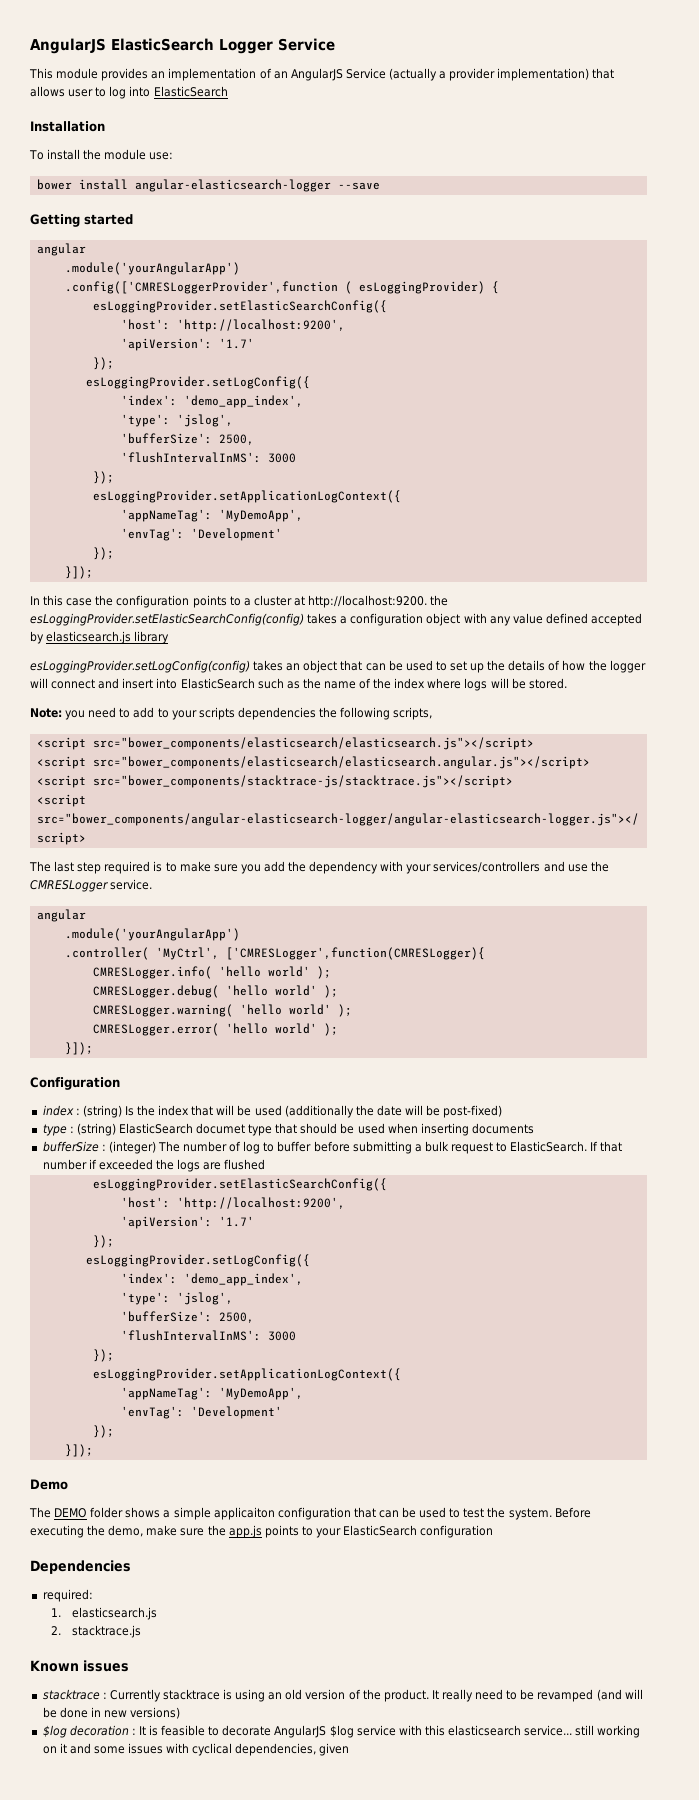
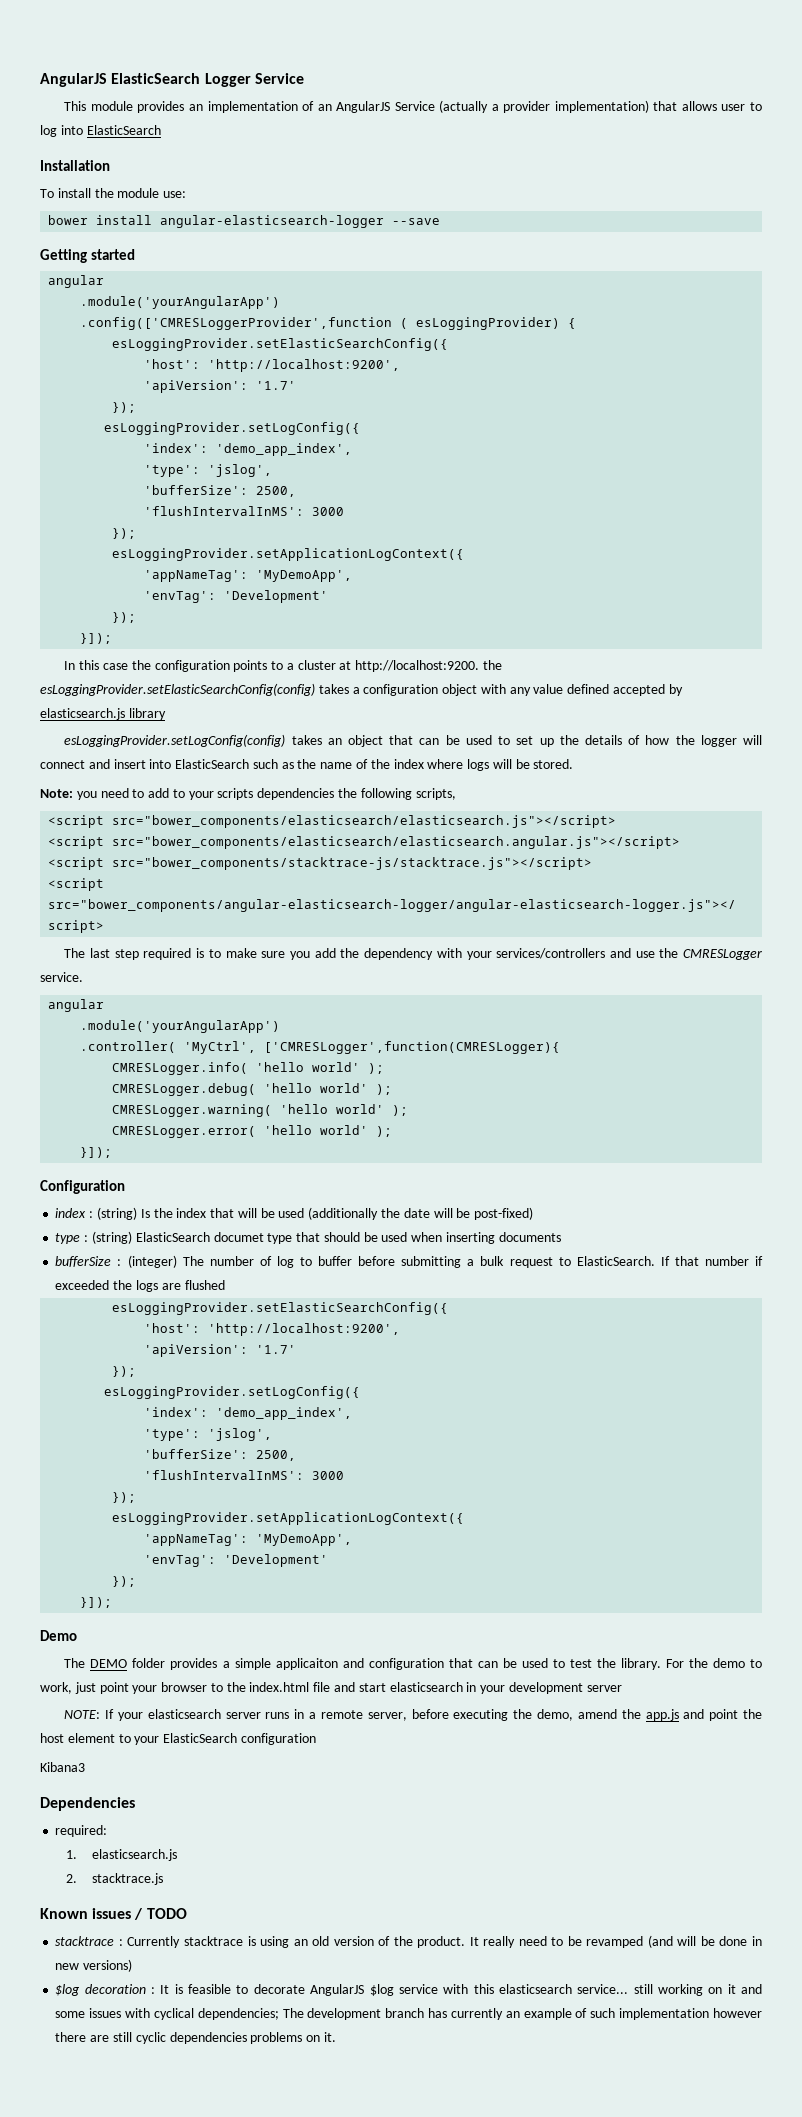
- The DEMO folder shows a simple applicaiton configuration that can be used to test the system. Before executing the demo, make sure the app.js points to your ElasticSearch configuration
+ The DEMO folder provides a simple applicaiton and configuration that can be used to test the library. For the demo to work, just point your browser to the index.html file and start elasticsearch in your development server
+ NOTE: If your elasticsearch server runs in a remote server, before executing the demo, amend the app.js and point the host element to your ElasticSearch configuration
+ Kibana3
- Known issues
+ Known issues / TODO
- $log decoration : It is feasible to decorate AngularJS $log service with this elasticsearch service... still working on it and some issues with cyclical dependencies, given
+ $log decoration : It is feasible to decorate AngularJS $log service with this elasticsearch service... still working on it and some issues with cyclical dependencies; The development branch has currently an example of such implementation however there are still cyclic dependencies problems on it.

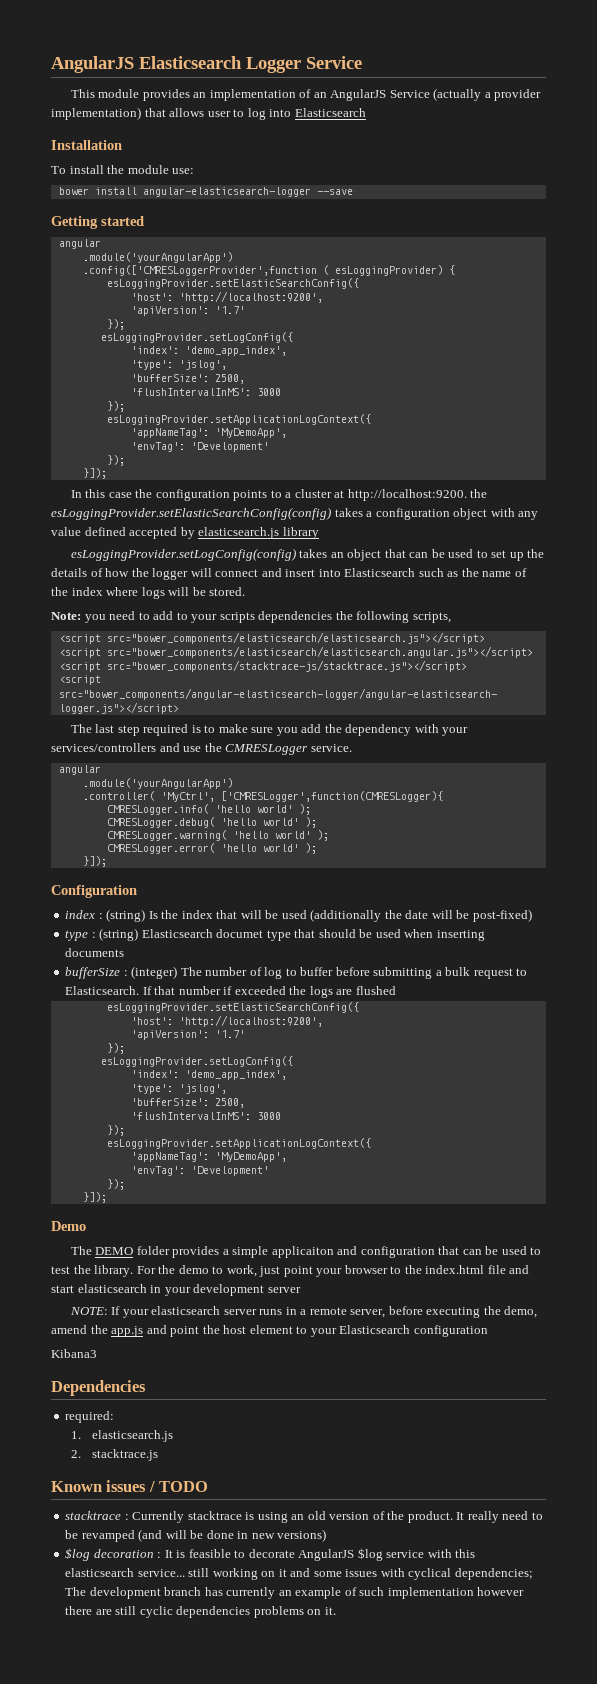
- AngularJS ElasticSearch Logger Service
+ AngularJS Elasticsearch Logger Service
- This module provides an implementation of an AngularJS Service (actually a provider implementation) that allows user to log into ElasticSearch
+ This module provides an implementation of an AngularJS Service (actually a provider implementation) that allows user to log into Elasticsearch
- esLoggingProvider.setLogConfig(config) takes an object that can be used to set up the details of how the logger will connect and insert into ElasticSearch such as the name of the index where logs will be stored.
+ esLoggingProvider.setLogConfig(config) takes an object that can be used to set up the details of how the logger will connect and insert into Elasticsearch such as the name of the index where logs will be stored.
- type : (string) ElasticSearch documet type that should be used when inserting documents
+ type : (string) Elasticsearch documet type that should be used when inserting documents
- bufferSize : (integer) The number of log to buffer before submitting a bulk request to ElasticSearch.
+ bufferSize : (integer) The number of log to buffer before submitting a bulk request to Elasticsearch.
- NOTE: If your elasticsearch server runs in a remote server, before executing the demo, amend the app.js and point the host element to your ElasticSearch configuration
+ NOTE: If your elasticsearch server runs in a remote server, before executing the demo, amend the app.js and point the host element to your Elasticsearch configuration

